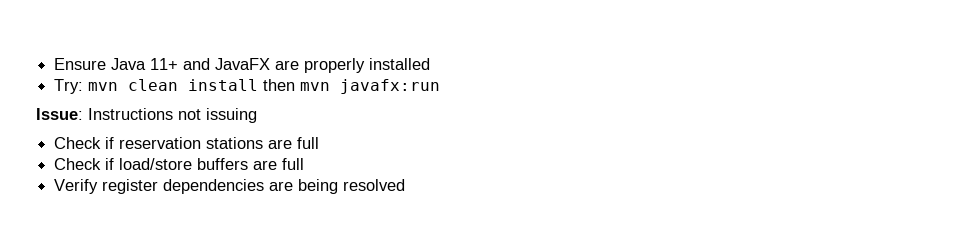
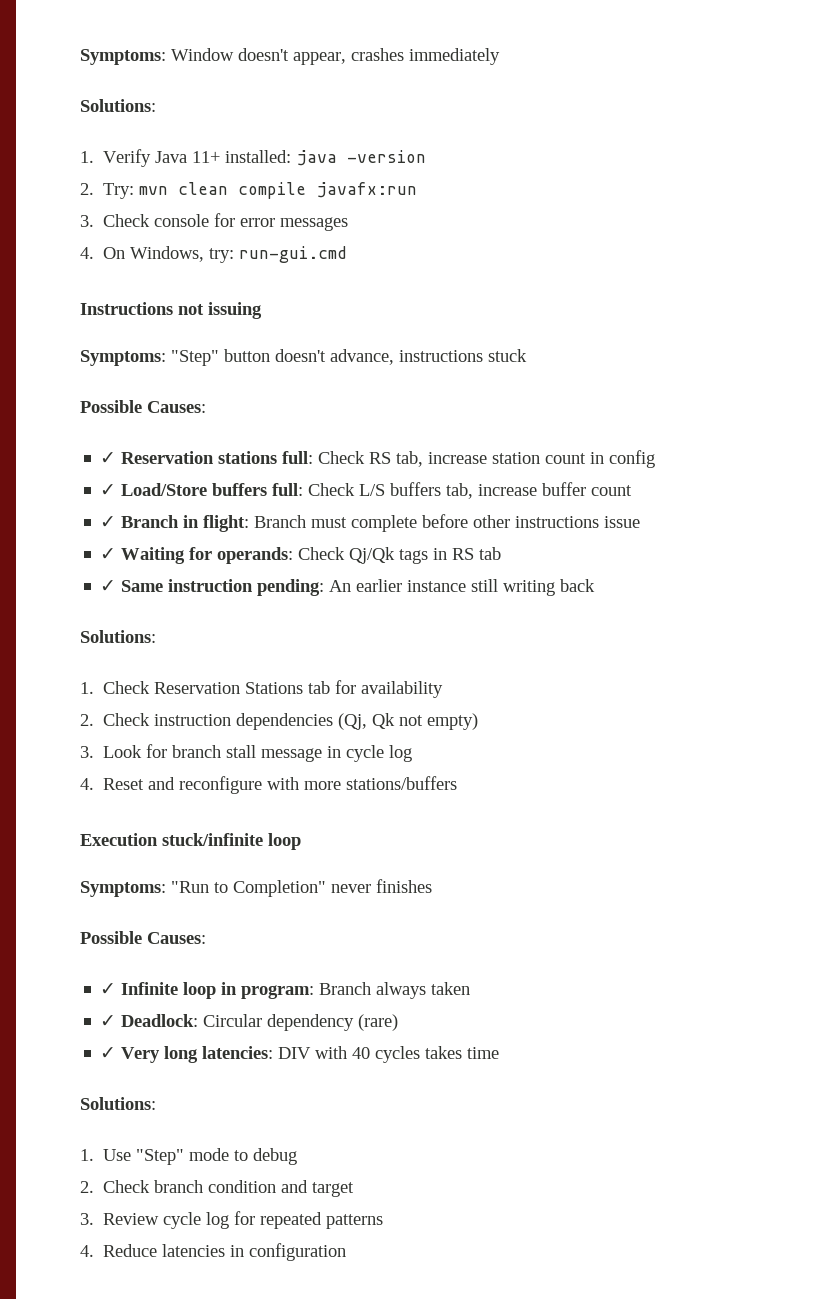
- Ensure Java 11+ and JavaFX are properly installed
- Try: mvn clean install then mvn javafx:run
- Issue: Instructions not issuing
- Check if reservation stations are full
- Check if load/store buffers are full
- Verify register dependencies are being resolved
+ Symptoms: Window doesn't appear, crashes immediately
+ Solutions:
+ 1. Verify Java 11+ installed: java -version
+ 2. Try: mvn clean compile javafx:run
+ 3. Check console for error messages
+ 4. On Windows, try: run-gui.cmd
+ Instructions not issuing
+ Symptoms: "Step" button doesn't advance, instructions stuck
+ Possible Causes:
+ ✓ Reservation stations full: Check RS tab, increase station count in config
+ ✓ Load/Store buffers full: Check L/S buffers tab, increase buffer count
+ ✓ Branch in flight: Branch must complete before other instructions issue
+ ✓ Waiting for operands: Check Qj/Qk tags in RS tab
+ ✓ Same instruction pending: An earlier instance still writing back
+ Solutions:
+ 1. Check Reservation Stations tab for availability
+ 2. Check instruction dependencies (Qj, Qk not empty)
+ 3. Look for branch stall message in cycle log
+ 4. Reset and reconfigure with more stations/buffers
+ Execution stuck/infinite loop
+ Symptoms: "Run to Completion" never finishes
+ Possible Causes:
+ ✓ Infinite loop in program: Branch always taken
+ ✓ Deadlock: Circular dependency (rare)
+ ✓ Very long latencies: DIV with 40 cycles takes time
+ Solutions:
+ 1. Use "Step" mode to debug
+ 2. Check branch condition and target
+ 3. Review cycle log for repeated patterns
+ 4. Reduce latencies in configuration

